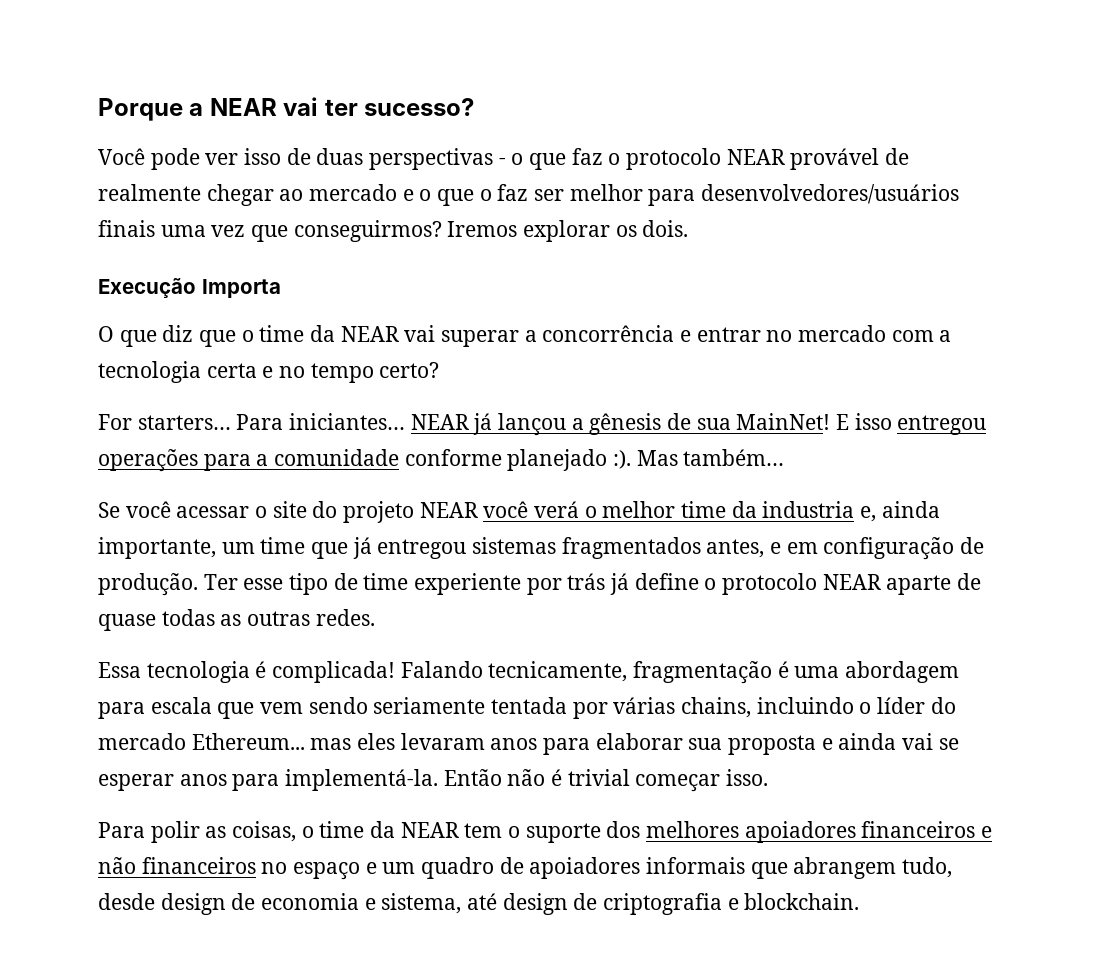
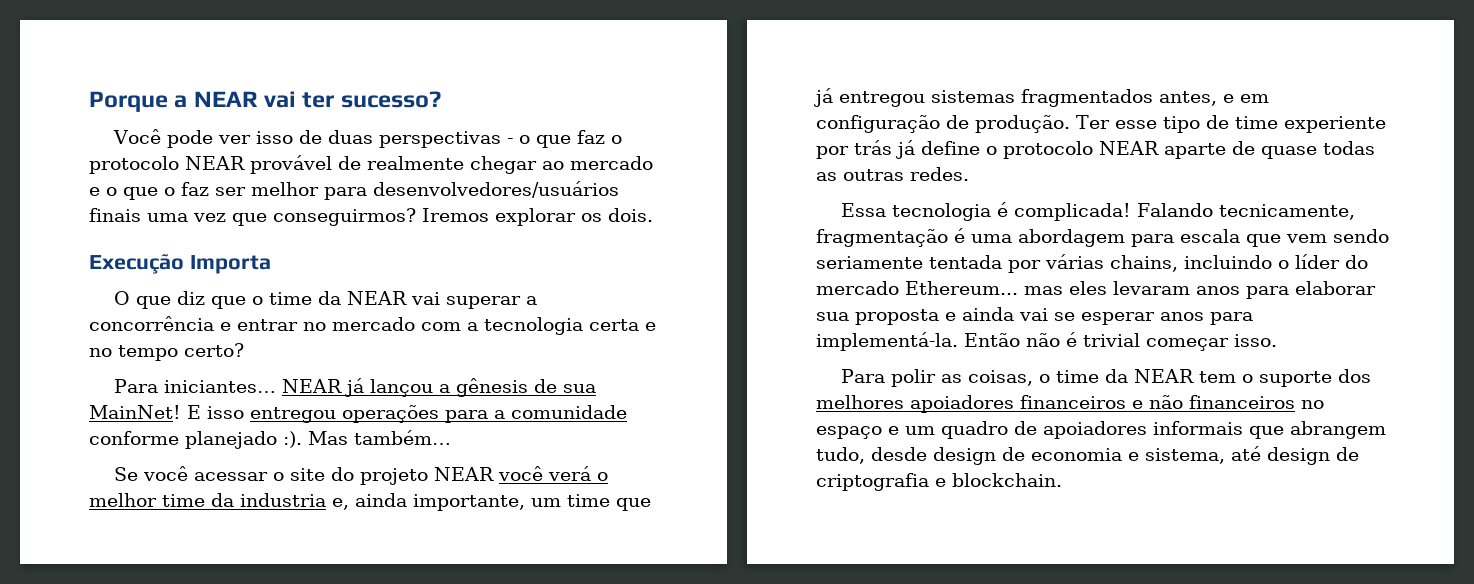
- For starters…

